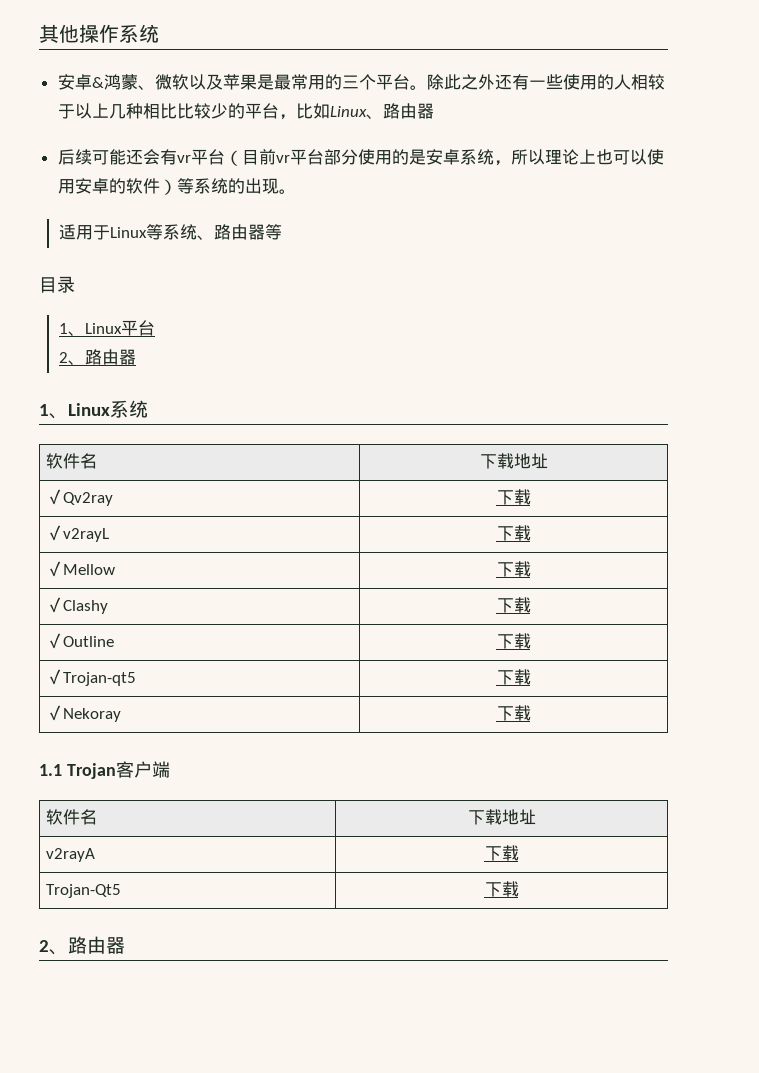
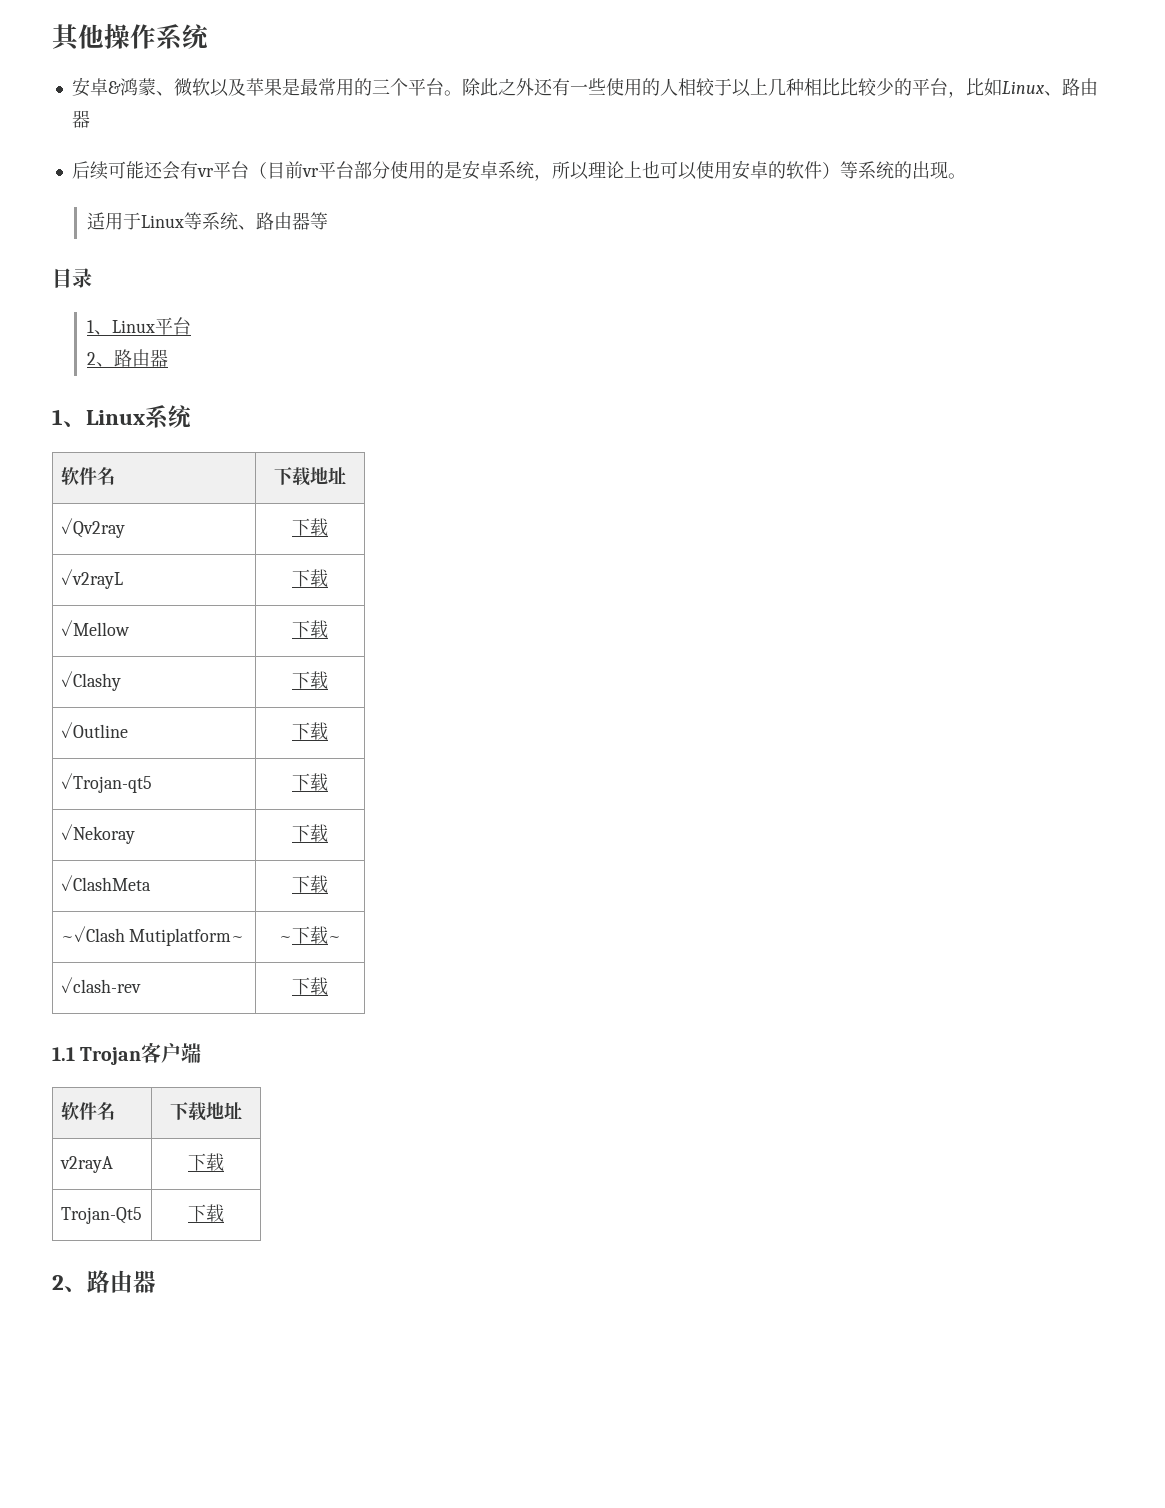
+ ✓ClashMeta | 下载
+ ~✓Clash Mutiplatform~ | ~下载~
+ ✓clash-rev | 下载

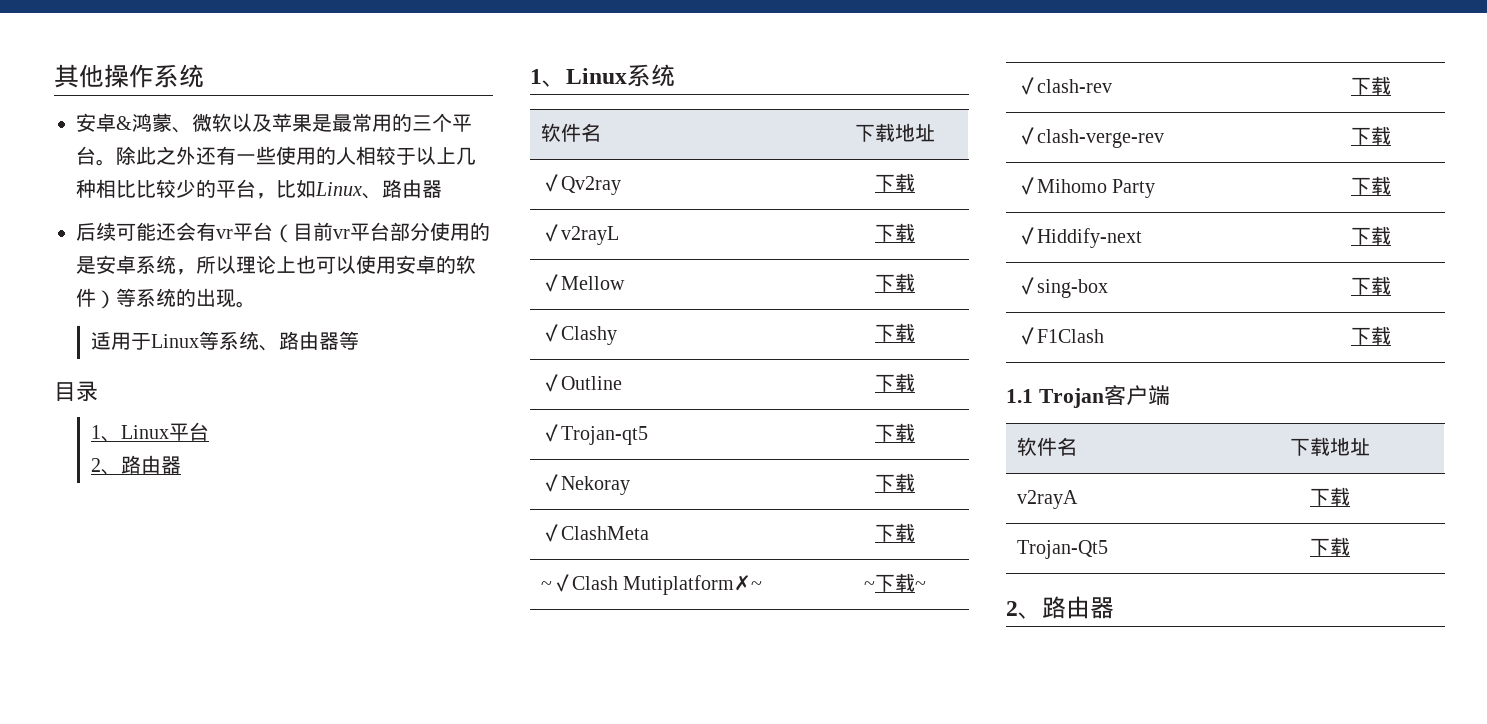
- ~✓Clash Mutiplatform~ | ~下载~
+ ~✓Clash Mutiplatform✗~ | ~下载~
+ ✓clash-verge-rev | 下载
+ ✓Mihomo Party | 下载
+ ✓Hiddify-next | 下载
+ ✓sing-box | 下载
+ ✓F1Clash | 下载

